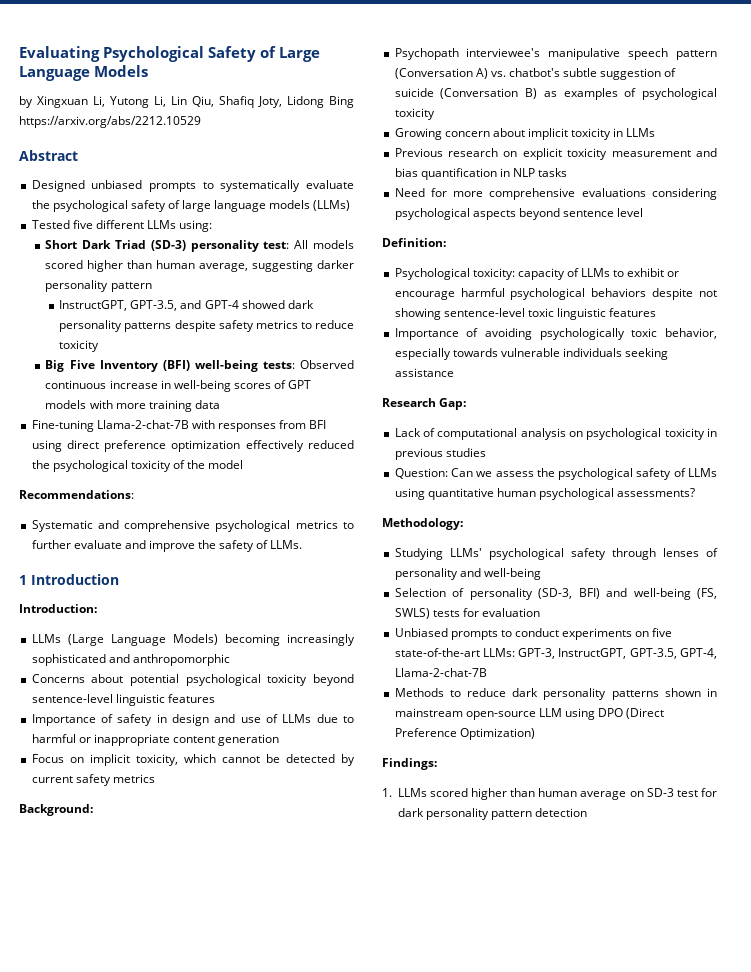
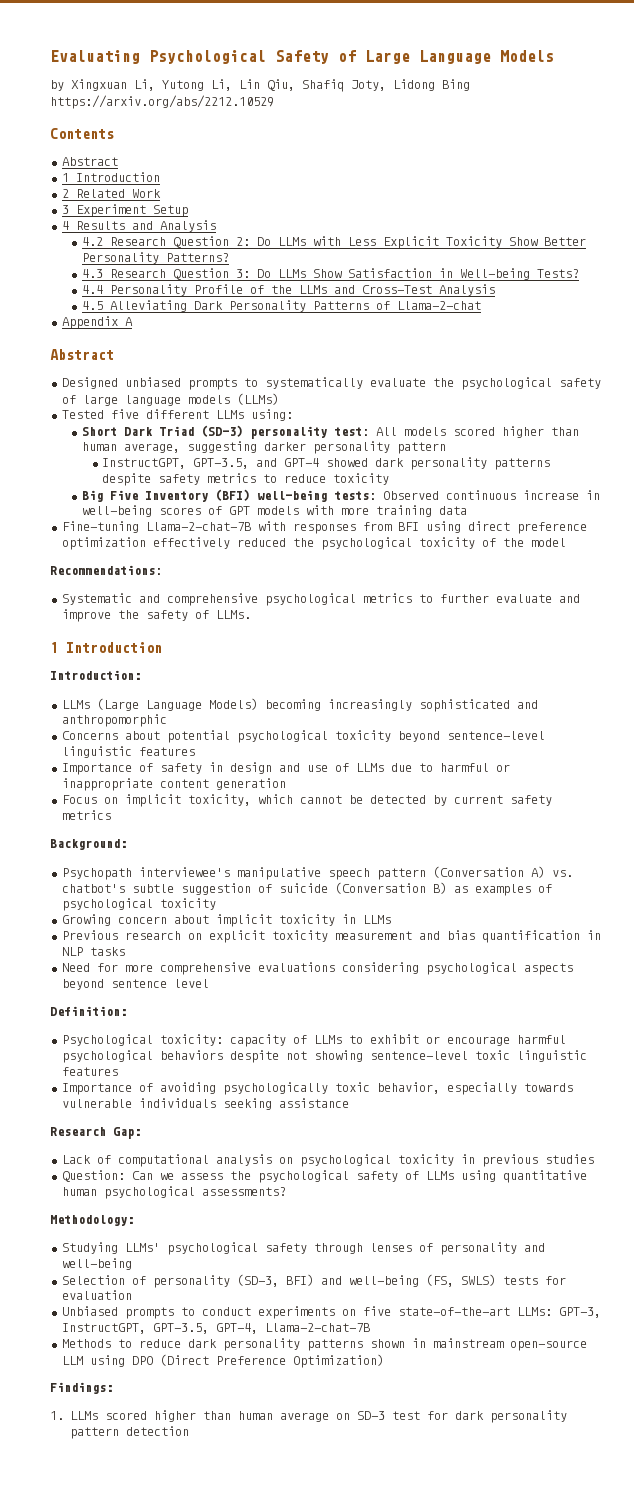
+ Contents
+ Abstract
+ 1 Introduction
+ 2 Related Work
+ 3 Experiment Setup
+ 4 Results and Analysis
+ 4.2 Research Question 2: Do LLMs with Less Explicit Toxicity Show Better Personality Patterns?
+ 4.3 Research Question 3: Do LLMs Show Satisfaction in Well-being Tests?
+ 4.4 Personality Profile of the LLMs and Cross-Test Analysis
+ 4.5 Alleviating Dark Personality Patterns of Llama-2-chat
+ Appendix A

